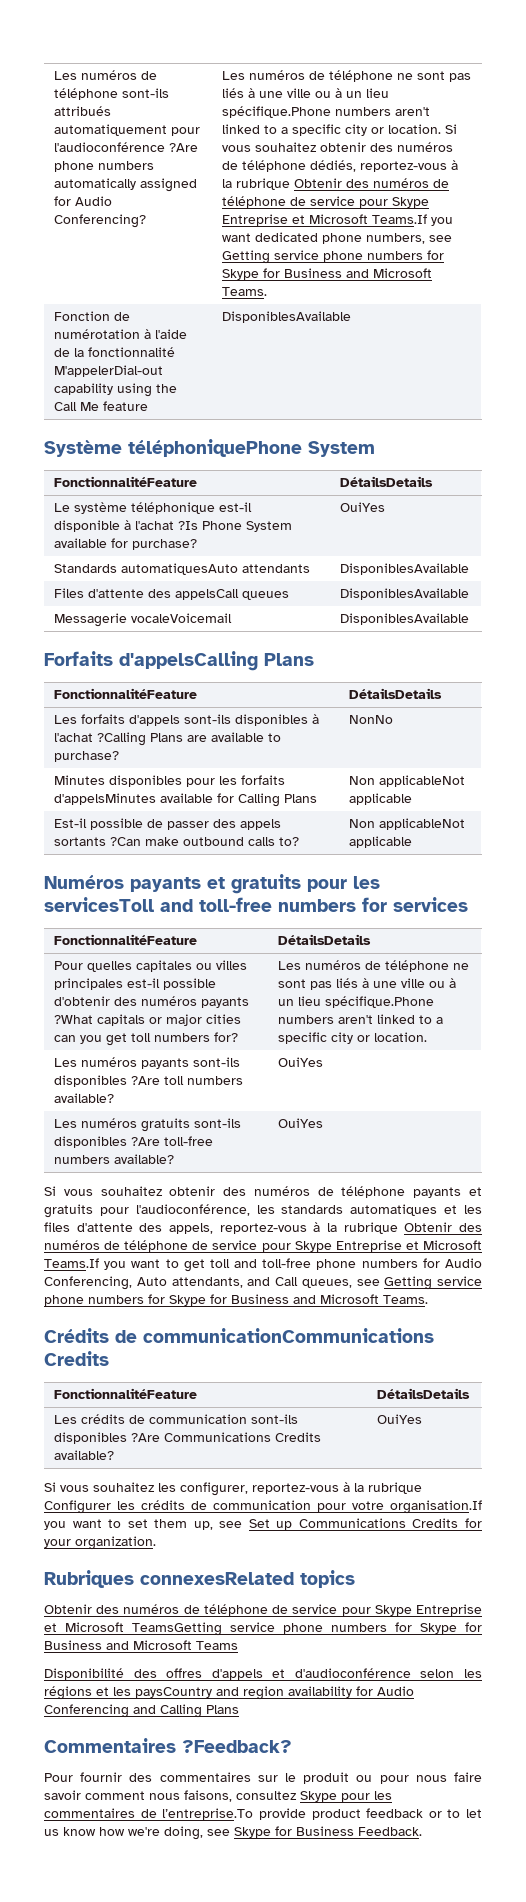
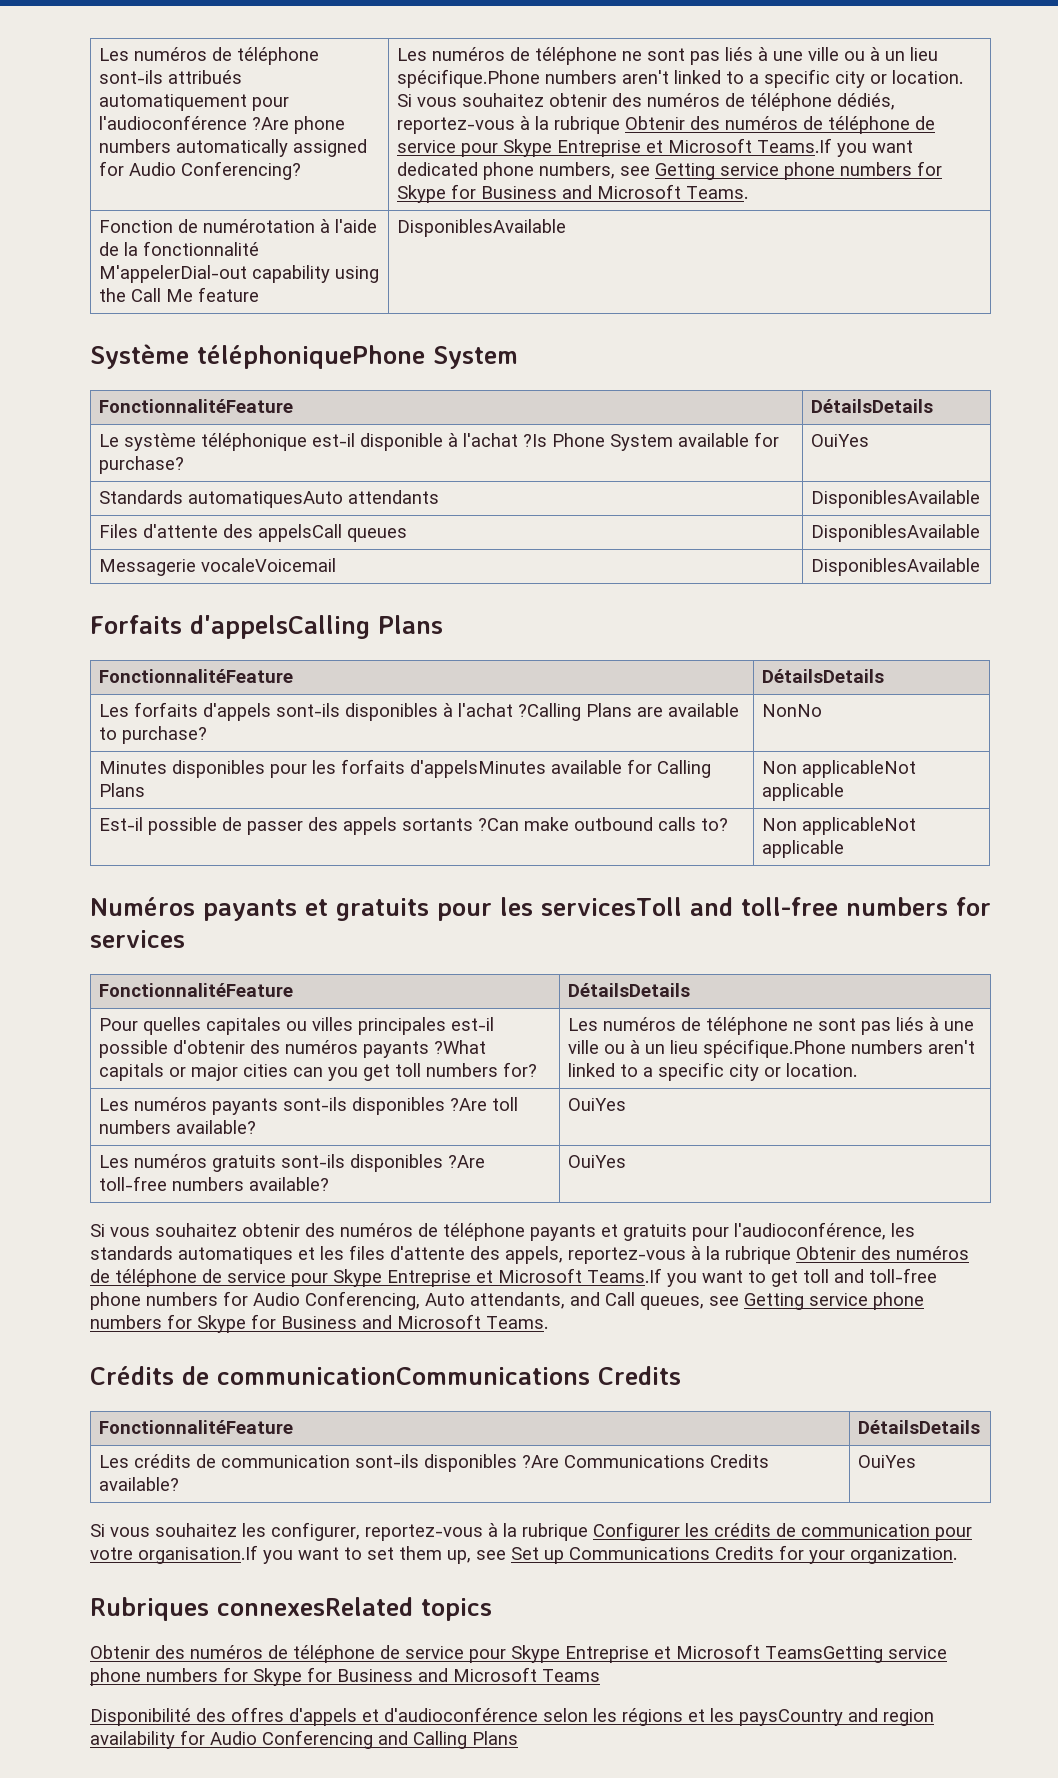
- Commentaires ?Feedback?
- Pour fournir des commentaires sur le produit ou pour nous faire savoir comment nous faisons, consultez Skype pour les commentaires de l’entreprise.To provide product feedback or to let us know how we're doing, see Skype for Business Feedback.

